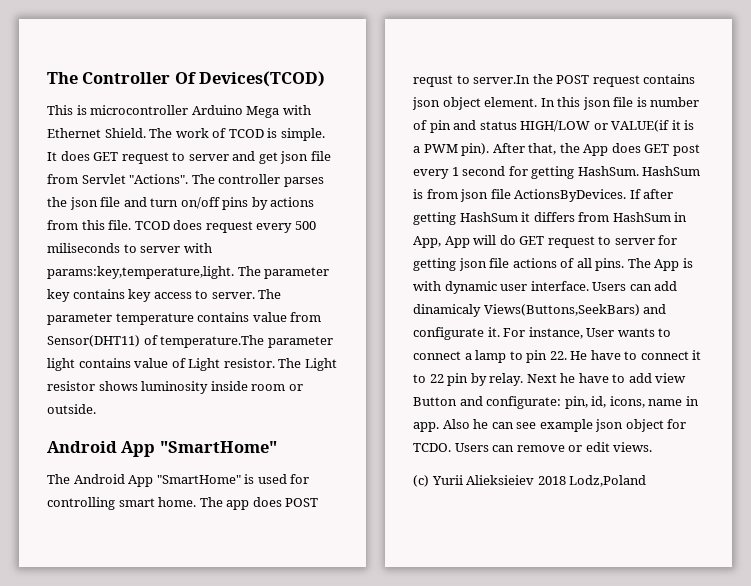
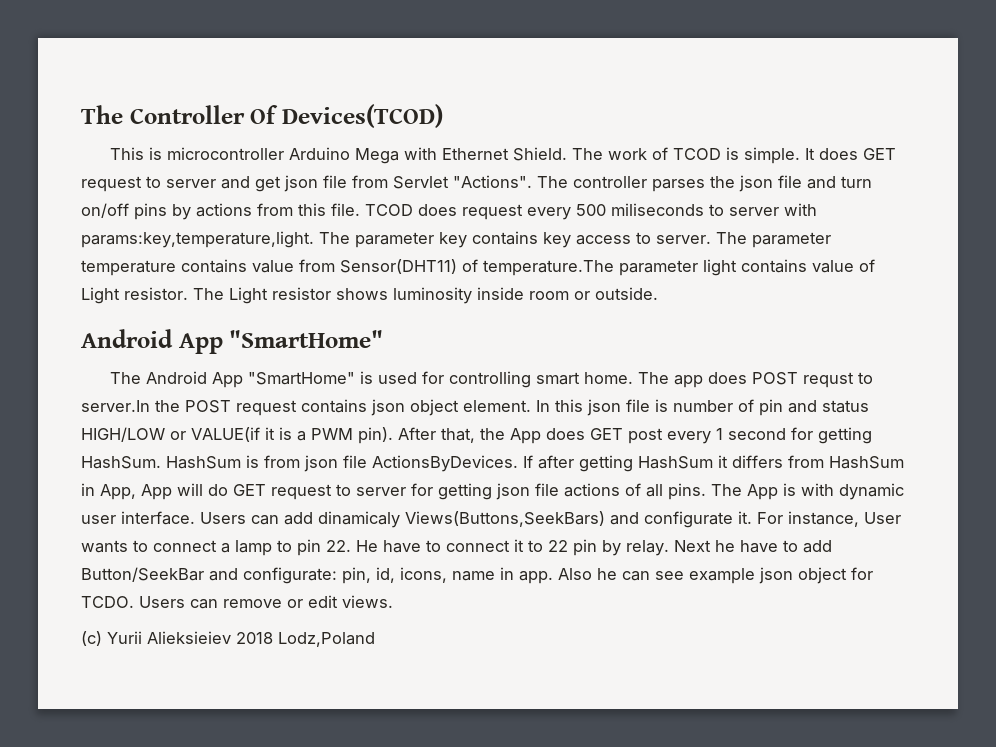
- Next he have to add view Button and configurate: pin, id, icons, name in app.
+ Next he have to add Button/SeekBar and configurate: pin, id, icons, name in app.

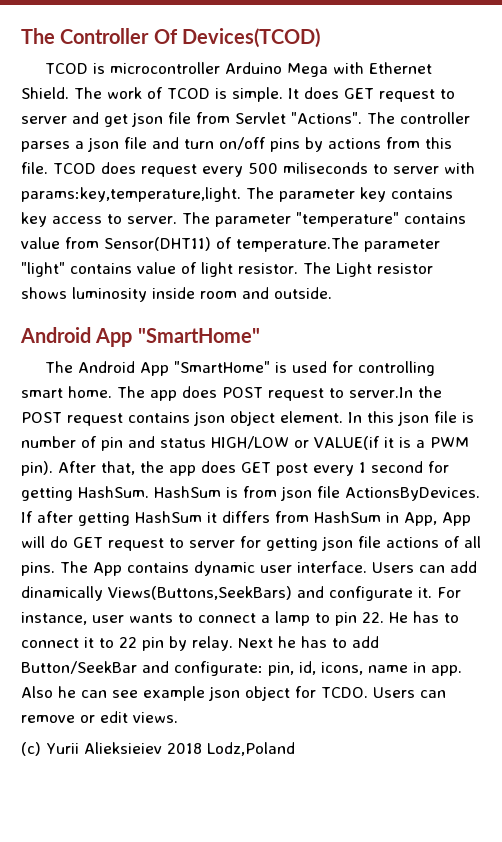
- This is microcontroller Arduino Mega with Ethernet Shield.
+ TCOD is microcontroller Arduino Mega with Ethernet Shield.
- The controller parses the json file and turn on/off pins by actions from this file.
+ The controller parses a json file and turn on/off pins by actions from this file.
- The parameter temperature contains value from Sensor(DHT11) of temperature.The parameter light contains value of Light resistor.
+ The parameter "temperature" contains value from Sensor(DHT11) of temperature.The parameter "light" contains value of light resistor.
- The Light resistor shows luminosity inside room or outside.
+ The Light resistor shows luminosity inside room and outside.
- The app does POST requst to server.In the POST request contains json object element.
+ The app does POST request to server.In the POST request contains json object element.
- After that, the App does GET post every 1 second for getting HashSum.
+ After that, the app does GET post every 1 second for getting HashSum.
- The App is with dynamic user interface.
+ The App contains dynamic user interface.
- Users can add dinamicaly Views(Buttons,SeekBars) and configurate it.
+ Users can add dinamically Views(Buttons,SeekBars) and configurate it.
- For instance, User wants to connect a lamp to pin 22. He have to connect it to 22 pin by relay.
+ For instance, user wants to connect a lamp to pin 22. He has to connect it to 22 pin by relay.
- Next he have to add Button/SeekBar and configurate: pin, id, icons, name in app.
+ Next he has to add Button/SeekBar and configurate: pin, id, icons, name in app.

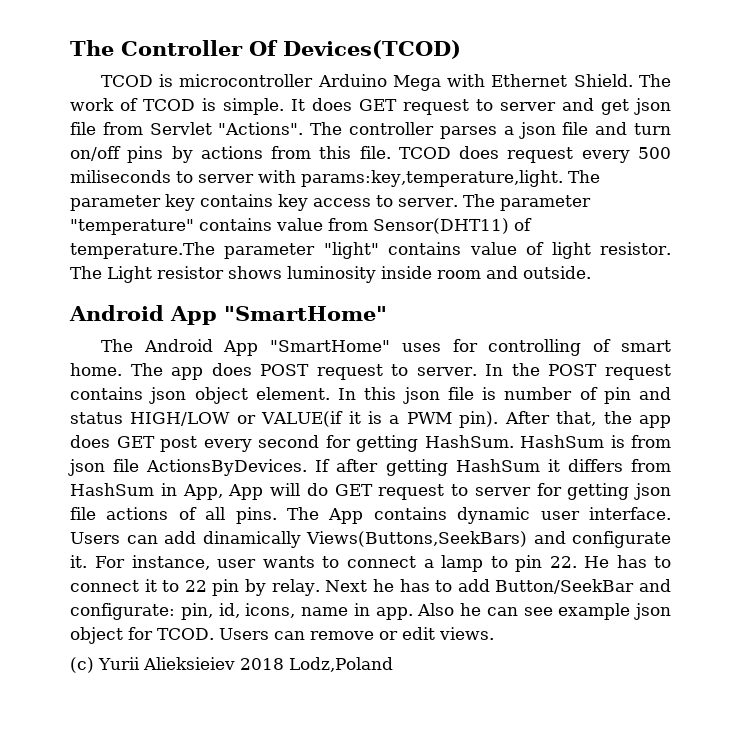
- The Android App "SmartHome" is used for controlling smart home.
+ The Android App "SmartHome" uses for controlling of smart home.
- The app does POST request to server.In the POST request contains json object element.
+ The app does POST request to server. In the POST request contains json object element.
- After that, the app does GET post every 1 second for getting HashSum.
+ After that, the app does GET post every second for getting HashSum.
- Also he can see example json object for TCDO.
+ Also he can see example json object for TCOD.

